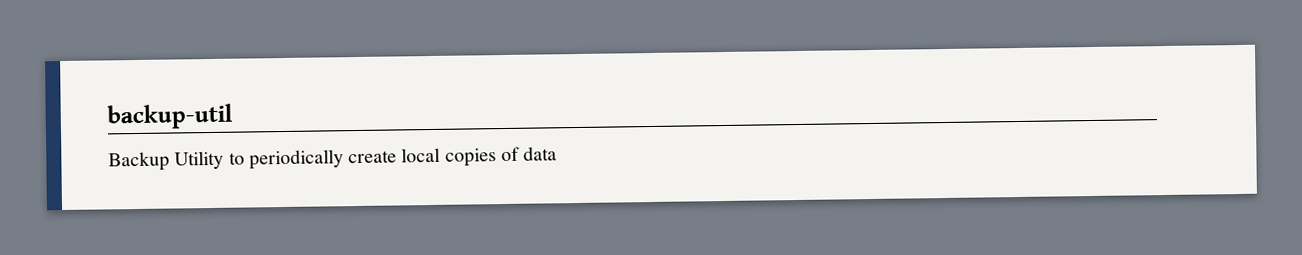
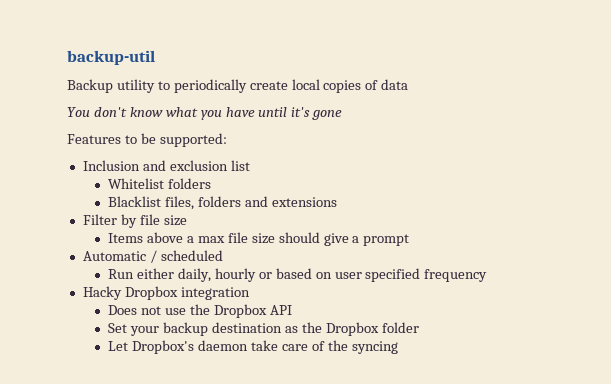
- Backup Utility to periodically create local copies of data
+ Backup utility to periodically create local copies of data
+ You don't know what you have until it's gone
+ Features to be supported:
+ Inclusion and exclusion list
+ Whitelist folders
+ Blacklist files, folders and extensions
+ Filter by file size
+ Items above a max file size should give a prompt
+ Automatic / scheduled
+ Run either daily, hourly or based on user specified frequency
+ Hacky Dropbox integration
+ Does not use the Dropbox API
+ Set your backup destination as the Dropbox folder
+ Let Dropbox's daemon take care of the syncing

